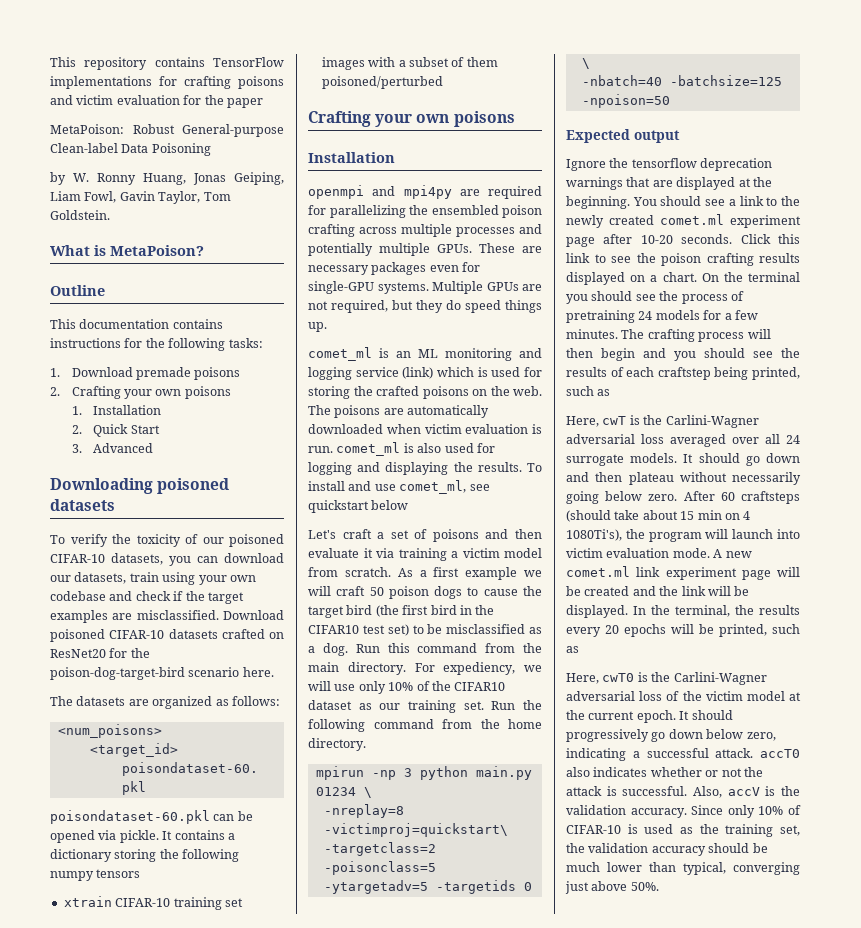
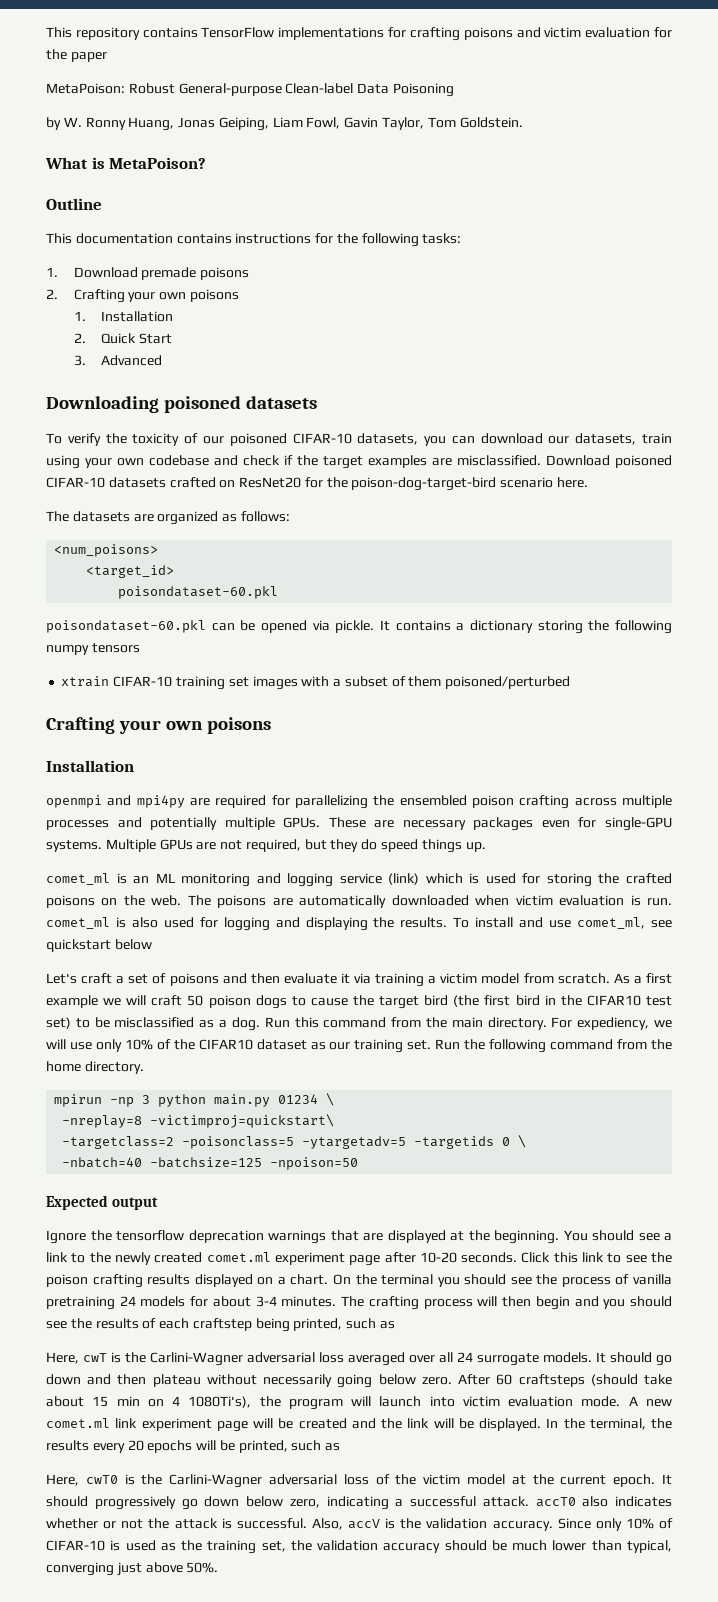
- On the terminal you should see the process of pretraining 24 models for a few minutes.
+ On the terminal you should see the process of vanilla pretraining 24 models for about 3-4 minutes.

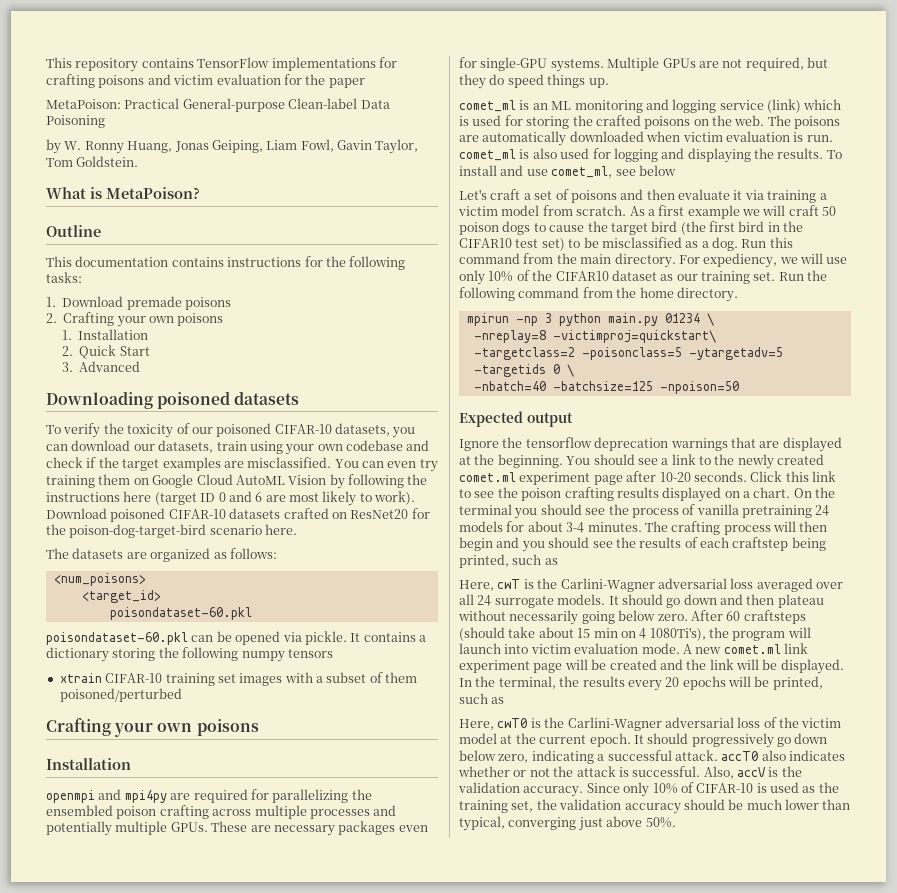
- MetaPoison: Robust General-purpose Clean-label Data Poisoning
+ MetaPoison: Practical General-purpose Clean-label Data Poisoning
+ You can even try training them on Google Cloud AutoML Vision by following the instructions here (target ID 0 and 6 are most likely to work).
- To install and use comet_ml, see quickstart below
+ To install and use comet_ml, see below

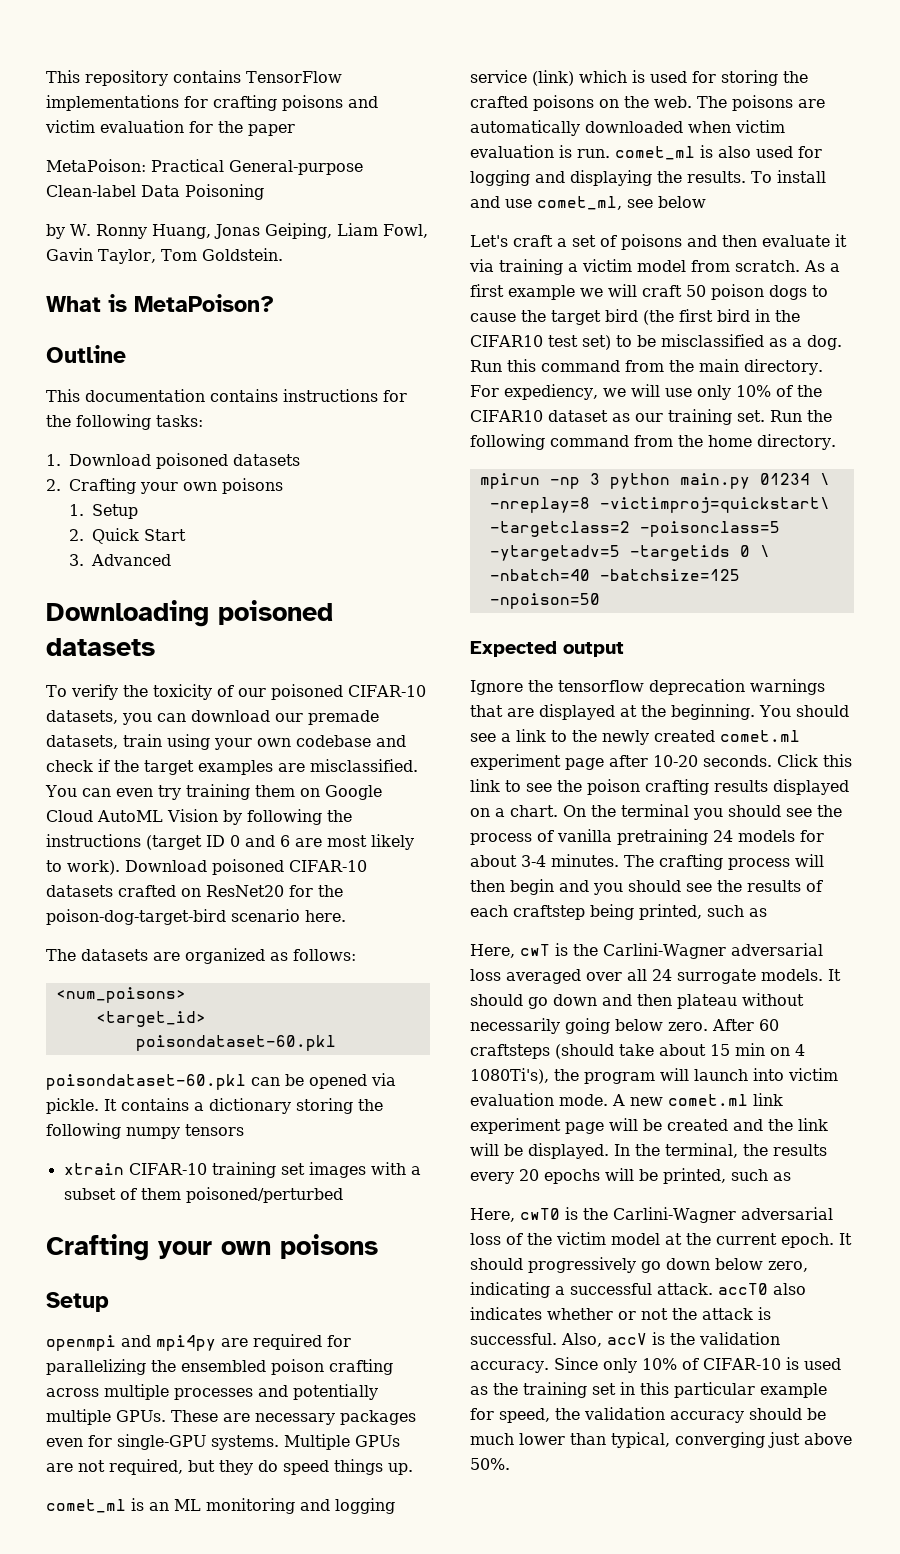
- 1. Download premade poisons
+ 1. Download poisoned datasets
- 1. Installation
+ 1. Setup
- To verify the toxicity of our poisoned CIFAR-10 datasets, you can download our datasets, train using your own codebase and check if the target examples are misclassified.
+ To verify the toxicity of our poisoned CIFAR-10 datasets, you can download our premade datasets, train using your own codebase and check if the target examples are misclassified.
- You can even try training them on Google Cloud AutoML Vision by following the instructions here (target ID 0 and 6 are most likely to work).
+ You can even try training them on Google Cloud AutoML Vision by following the instructions (target ID 0 and 6 are most likely to work).
  xtrain CIFAR-10 training set images with a subset of them poisoned/perturbed
  Crafting your own poisons
- Installation
+ Setup
- Since only 10% of CIFAR-10 is used as the training set, the validation accuracy should be much lower than typical, converging just above 50%.
+ Since only 10% of CIFAR-10 is used as the training set in this particular example for speed, the validation accuracy should be much lower than typical, converging just above 50%.

